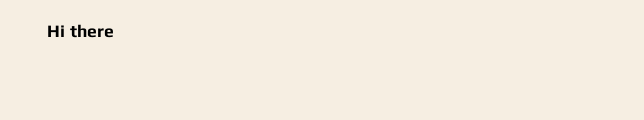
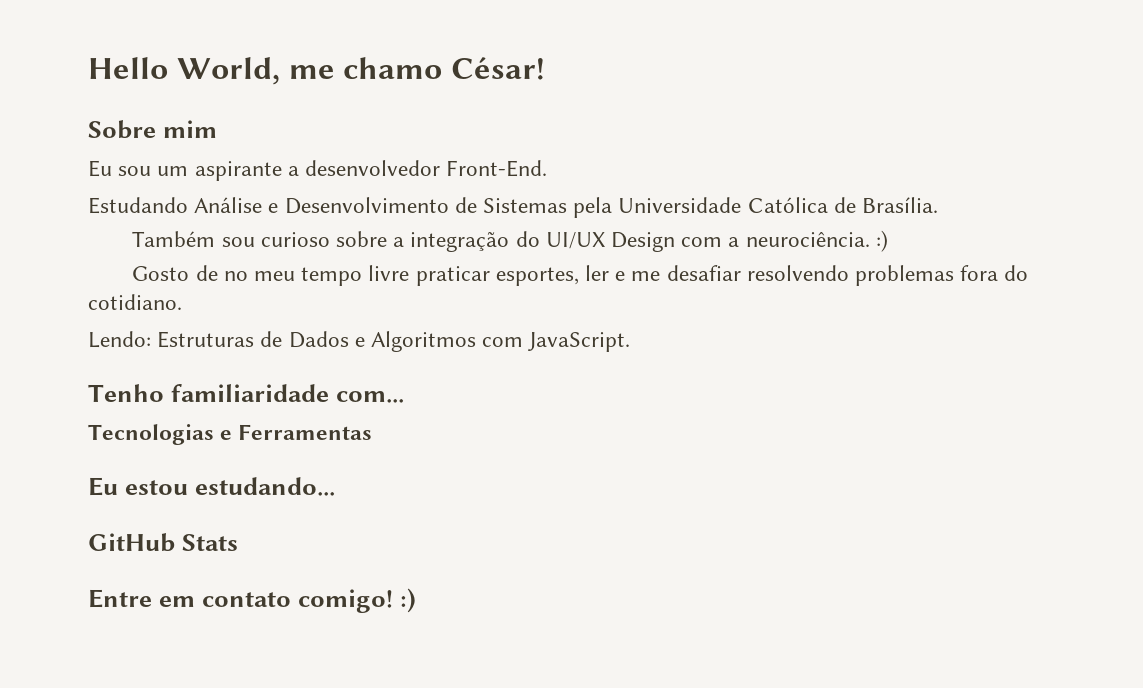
- Hi there
+ Hello World, me chamo César!
+ Sobre mim
+ Eu sou um aspirante a desenvolvedor Front-End.
+ Estudando Análise e Desenvolvimento de Sistemas pela Universidade Católica de Brasília.
+ Também sou curioso sobre a integração do UI/UX Design com a neurociência. :)
+ Gosto de no meu tempo livre praticar esportes, ler e me desafiar resolvendo problemas fora do cotidiano.
+ Lendo: Estruturas de Dados e Algoritmos com JavaScript.
+ Tenho familiaridade com...
+ Tecnologias e Ferramentas
+ Eu estou estudando...
+ GitHub Stats
+ Entre em contato comigo! :)

